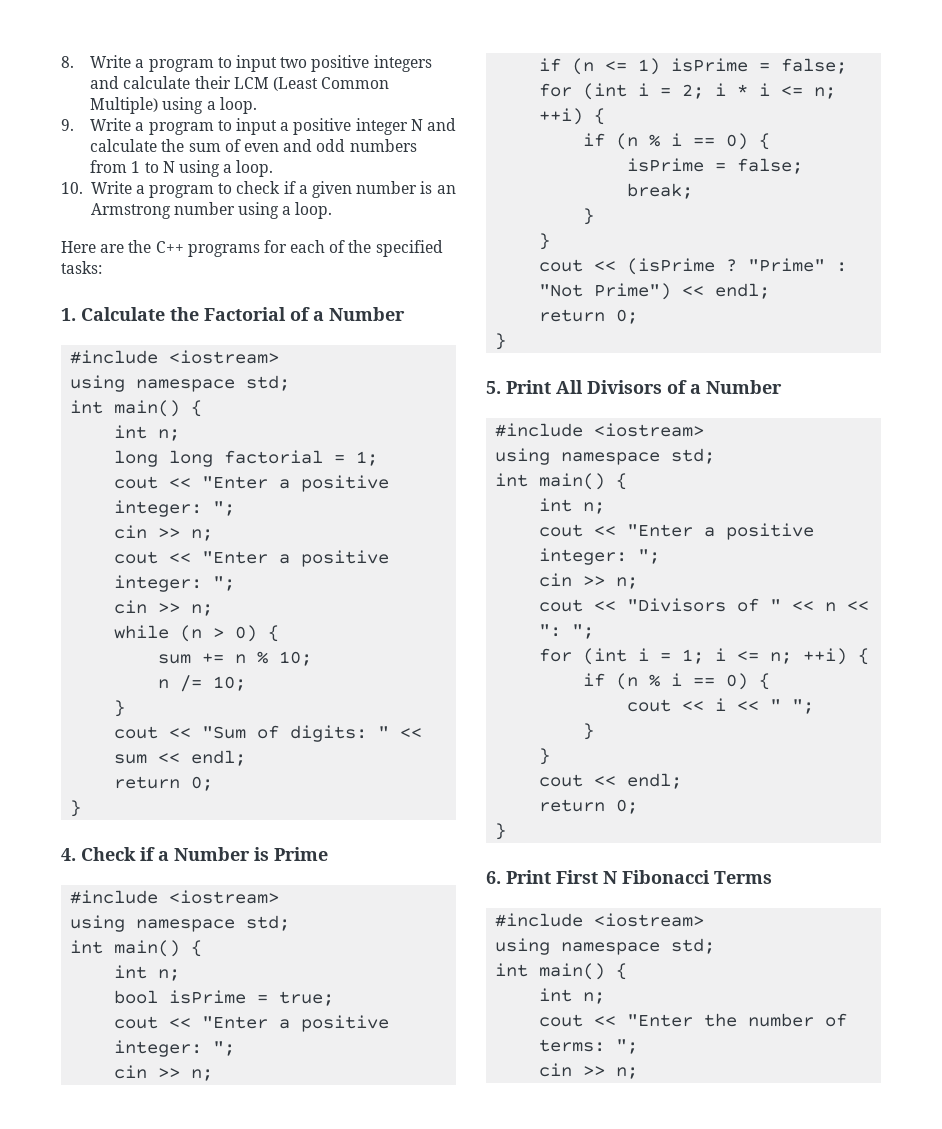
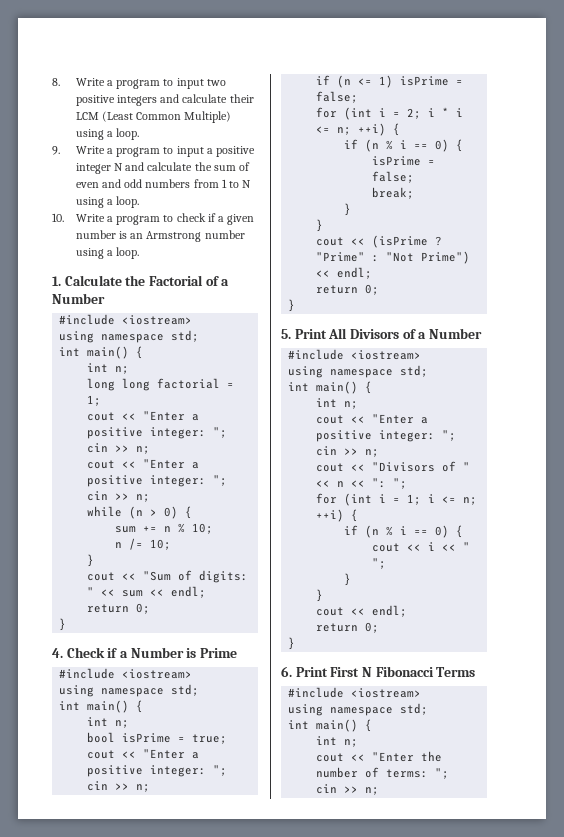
- Here are the C++ programs for each of the specified tasks:

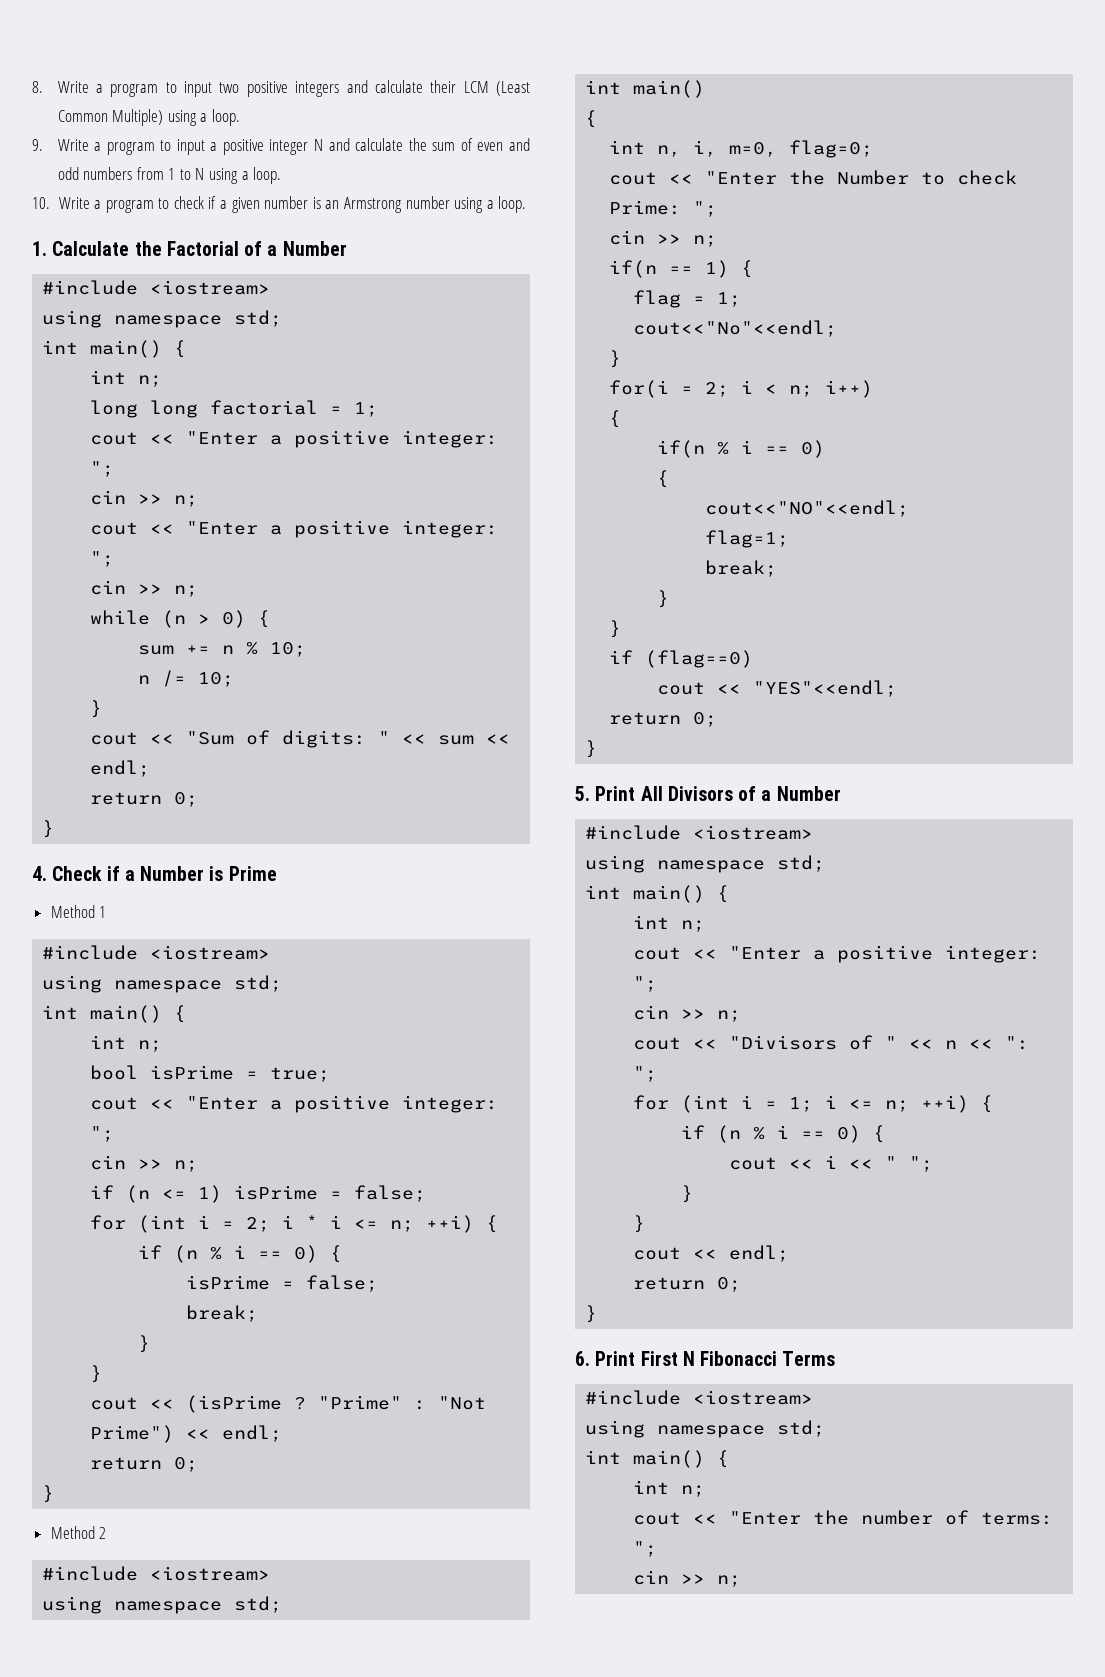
+ Method 1
+ Method 2
+ #include <iostream>
+ using namespace std;
+ int main()
+ {
+ int n, i, m=0, flag=0;
+ cout << "Enter the Number to check Prime: ";
+ cin >> n;
+ if(n == 1) {
+ flag = 1;
+ cout<<"No"<<endl;
+ }
+ for(i = 2; i < n; i++)
+ {
+ if(n % i == 0)
+ {
+ cout<<"NO"<<endl;
+ flag=1;
+ break;
+ }
+ }
+ if (flag==0)
+ cout << "YES"<<endl;
+ return 0;
+ }

